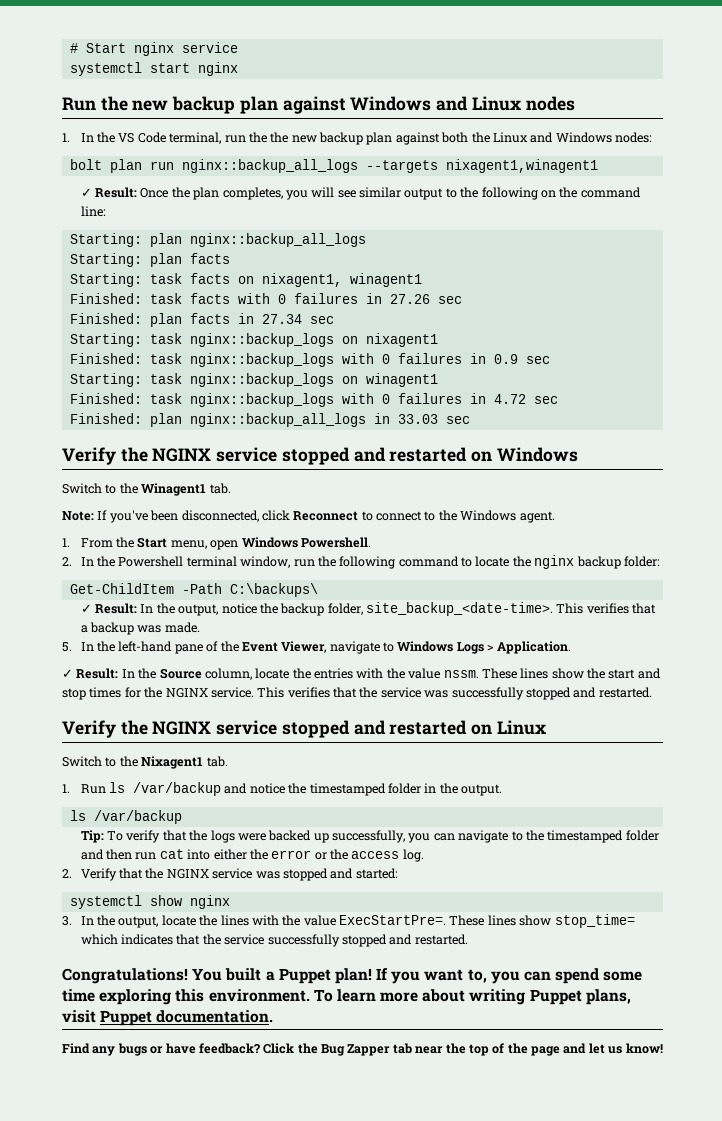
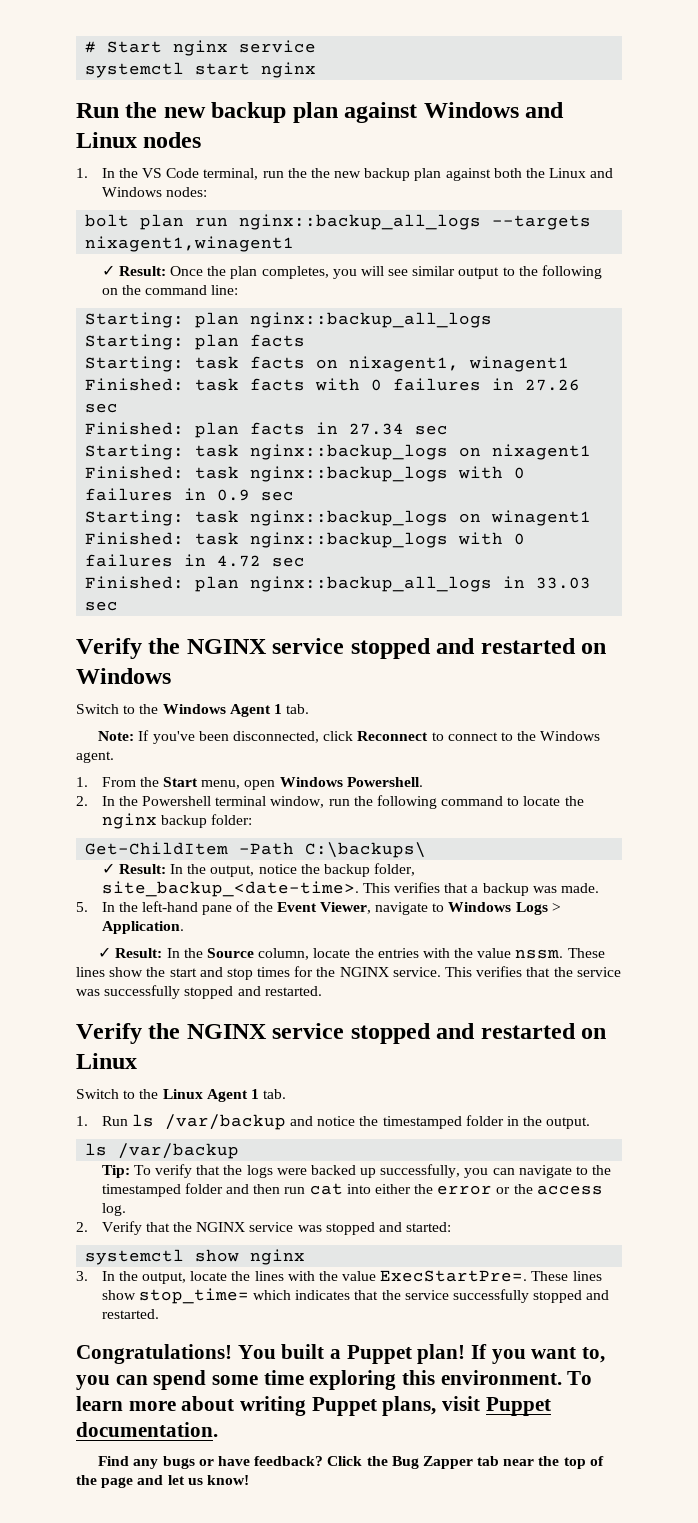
- Switch to the Winagent1 tab.
+ Switch to the Windows Agent 1 tab.
- Switch to the Nixagent1 tab.
+ Switch to the Linux Agent 1 tab.

